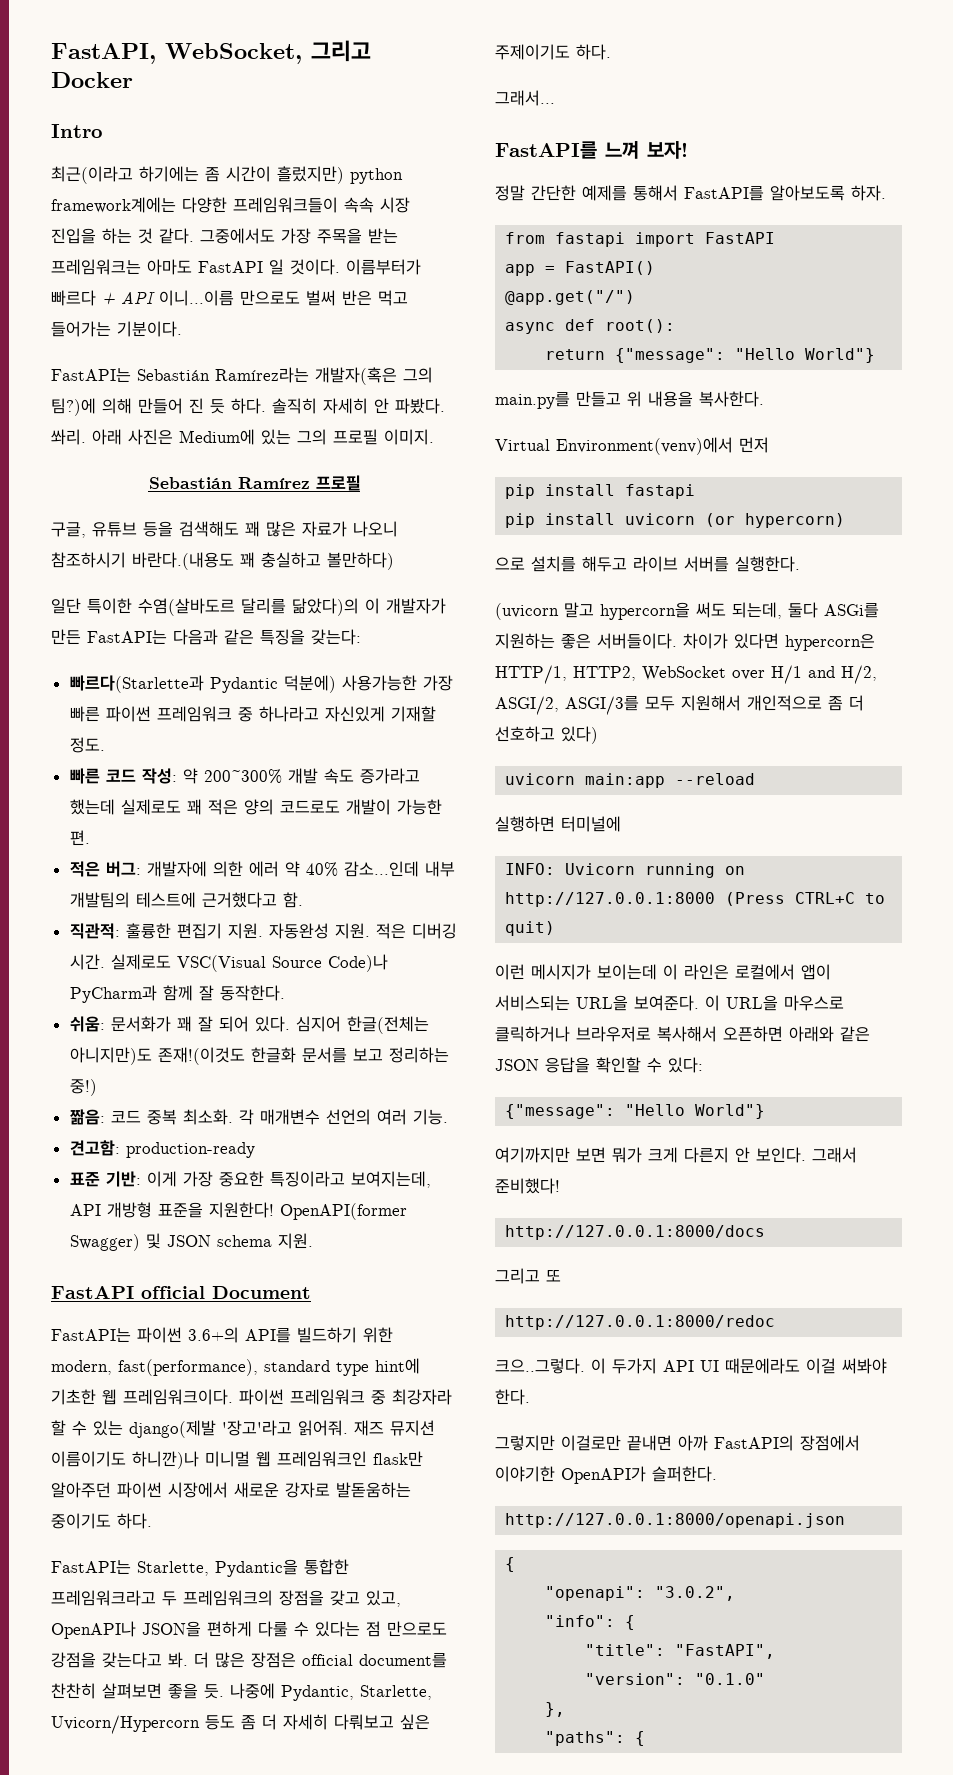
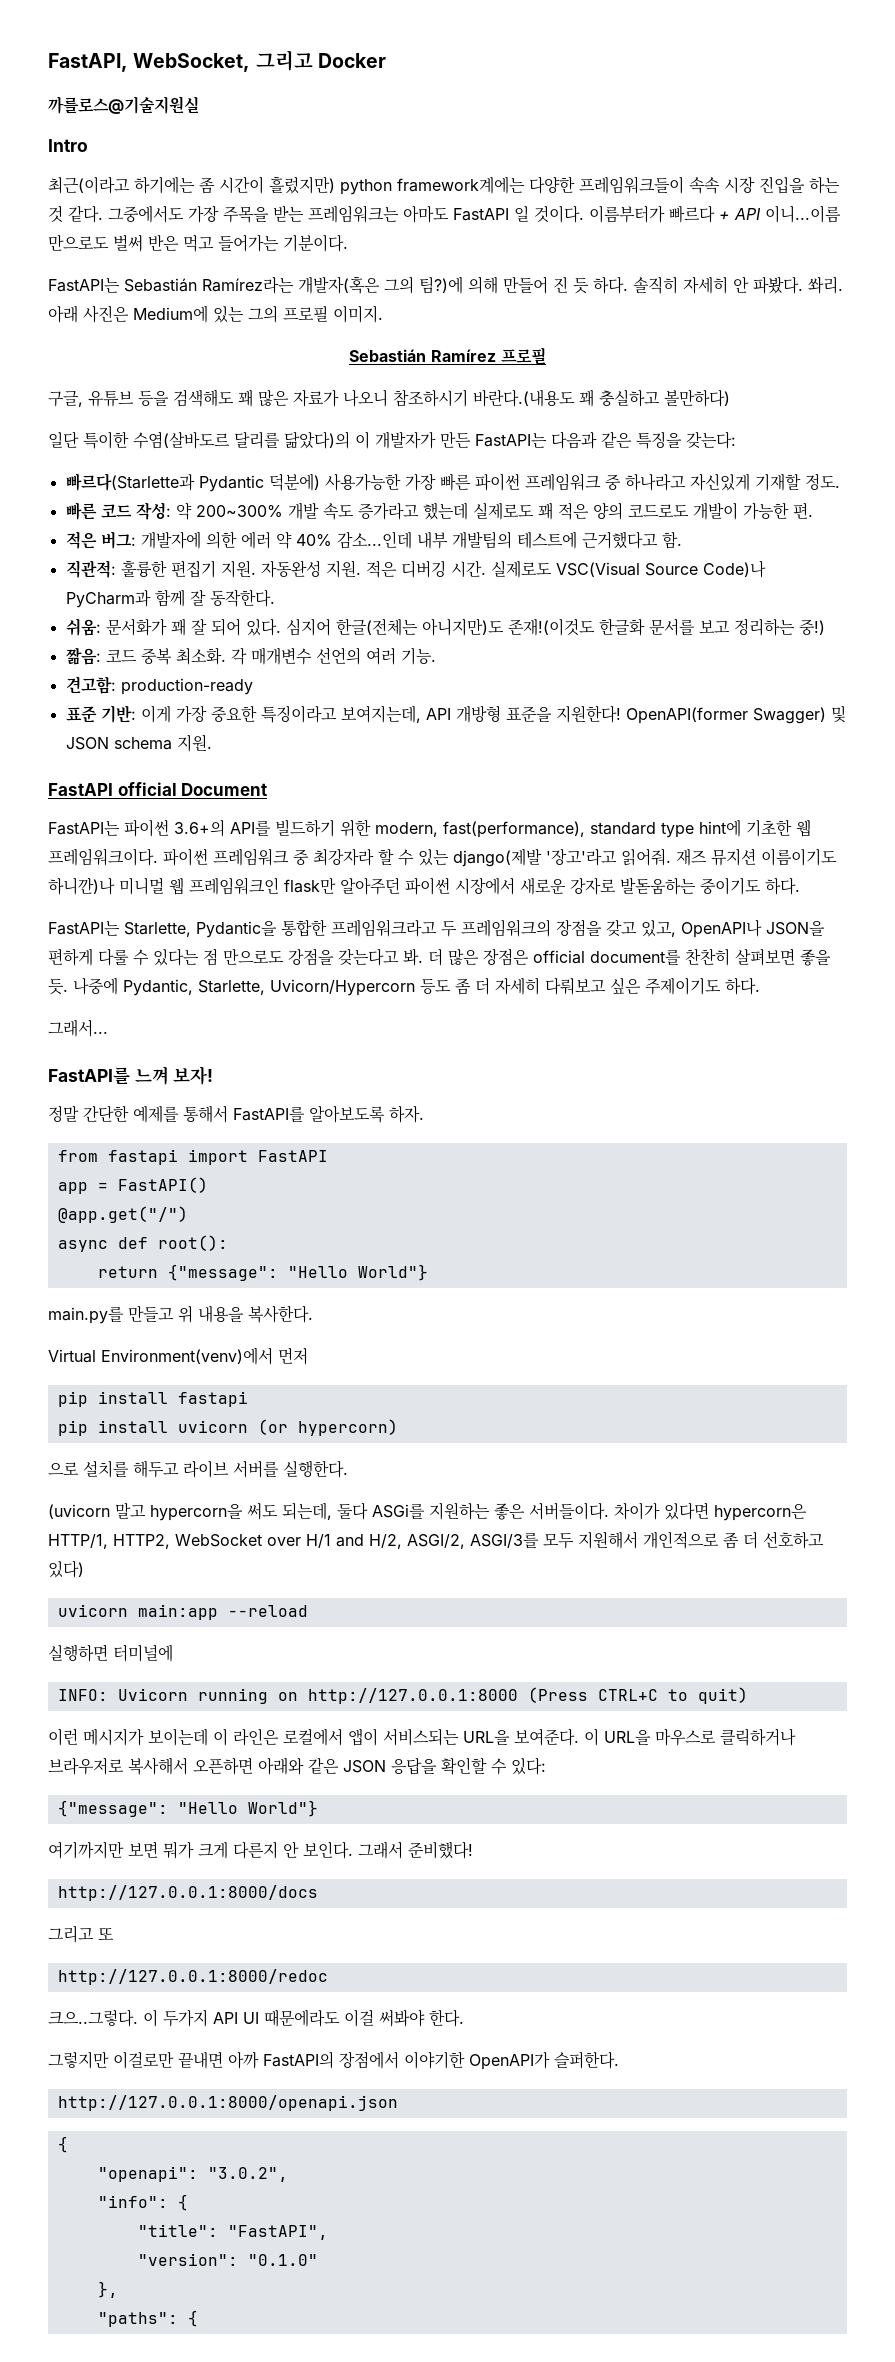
+ 까를로스@기술지원실

